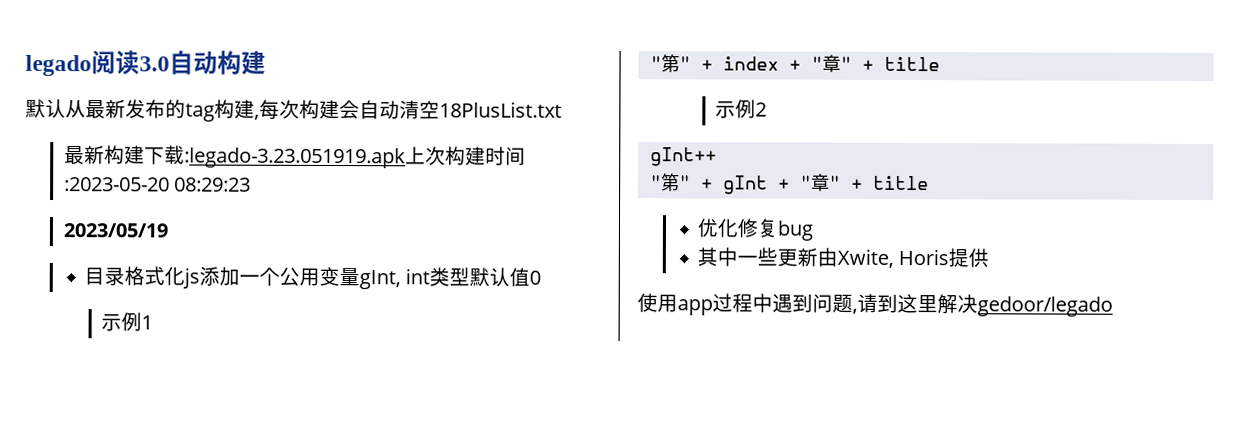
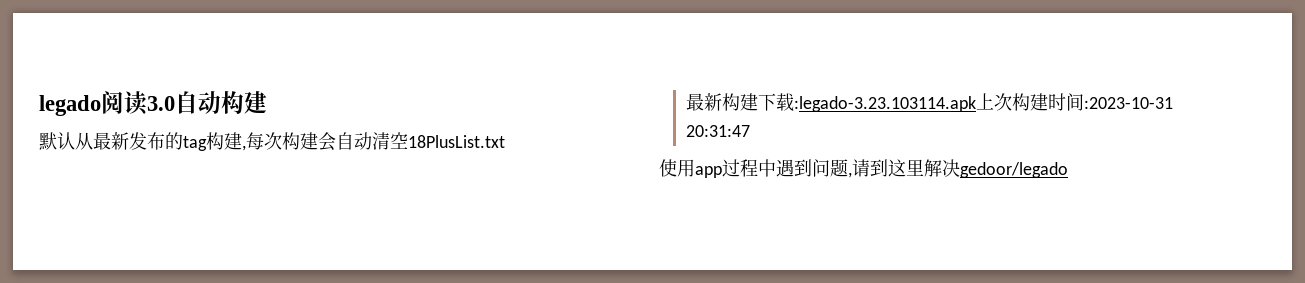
- 最新构建下载:legado-3.23.051919.apk上次构建时间:2023-05-20 08:29:23
- 2023/05/19
- 目录格式化js添加一个公用变量gInt, int类型默认值0
- 示例1
- "第" + index + "章" + title
- 示例2
- gInt++
- "第" + gInt + "章" + title
- 优化修复bug
- 其中一些更新由Xwite, Horis提供
+ 最新构建下载:legado-3.23.103114.apk上次构建时间:2023-10-31 20:31:47

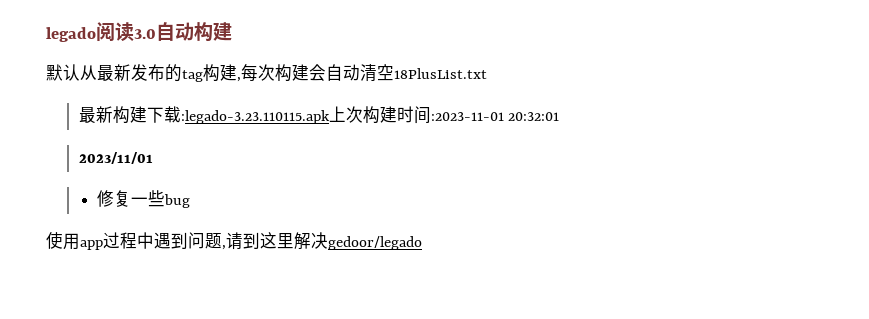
- 最新构建下载:legado-3.23.103114.apk上次构建时间:2023-10-31 20:31:47
+ 最新构建下载:legado-3.23.110115.apk上次构建时间:2023-11-01 20:32:01
+ 2023/11/01
+ 修复一些bug

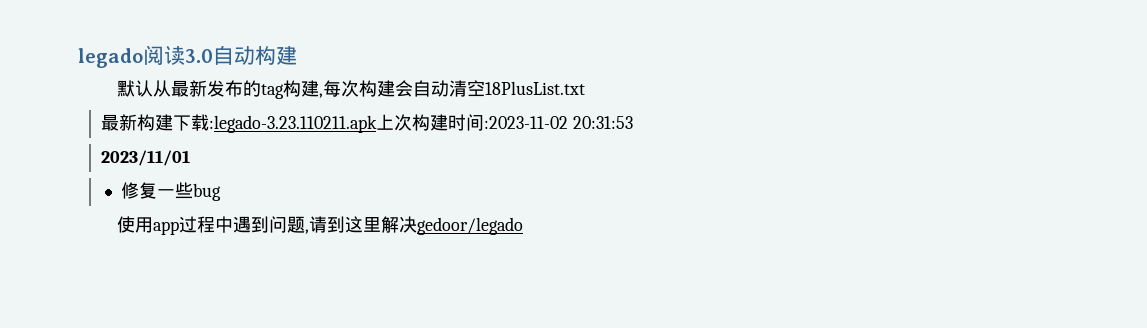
- 最新构建下载:legado-3.23.110115.apk上次构建时间:2023-11-01 20:32:01
+ 最新构建下载:legado-3.23.110211.apk上次构建时间:2023-11-02 20:31:53

